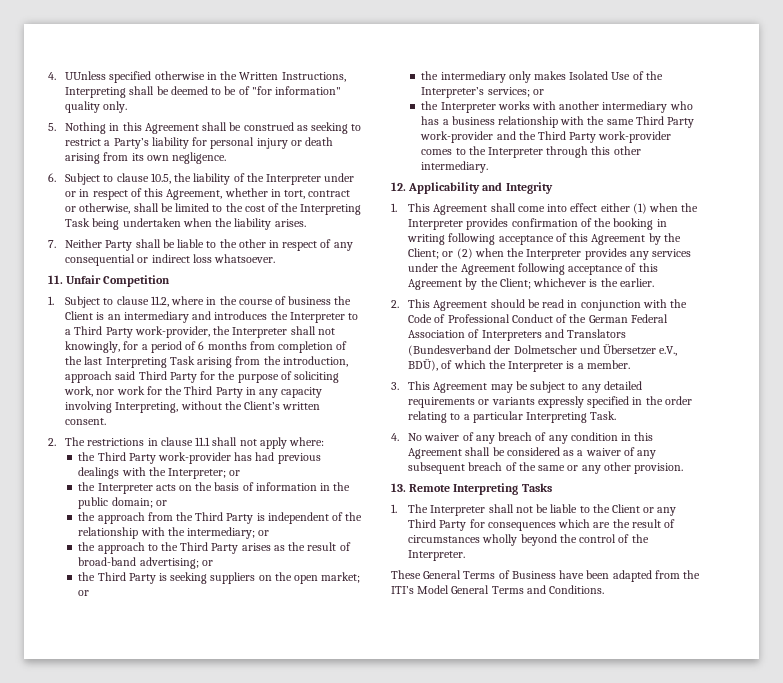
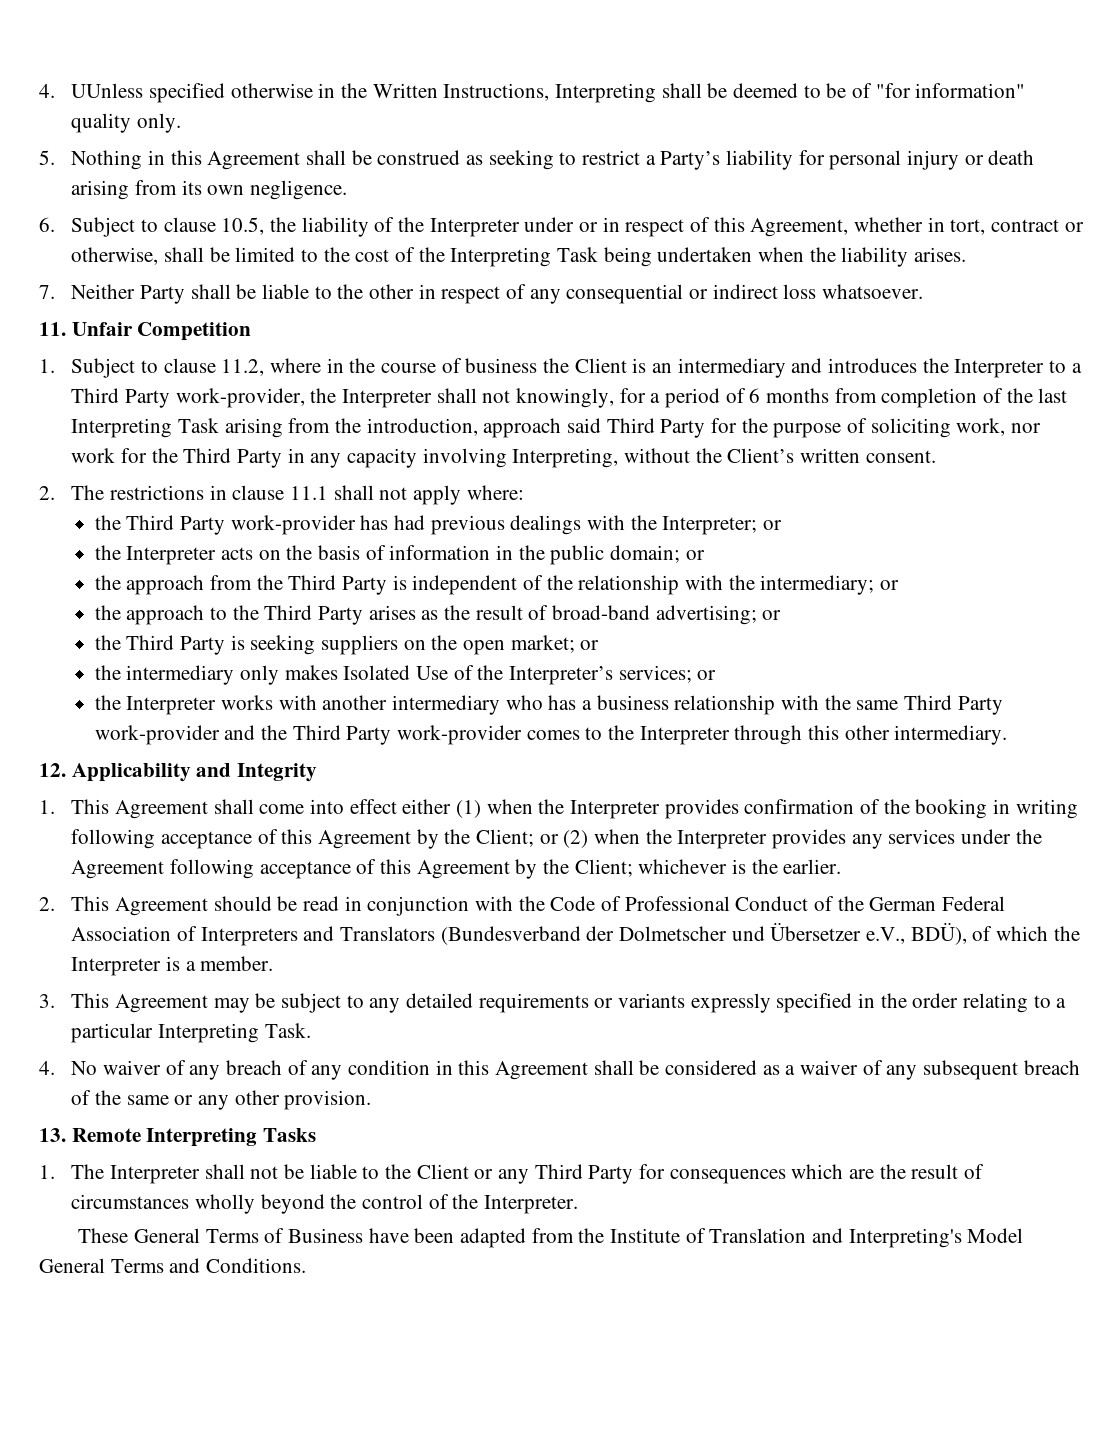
- These General Terms of Business have been adapted from the ITI’s Model General Terms and Conditions.
+ These General Terms of Business have been adapted from the Institute of Translation and Interpreting's Model General Terms and Conditions.

